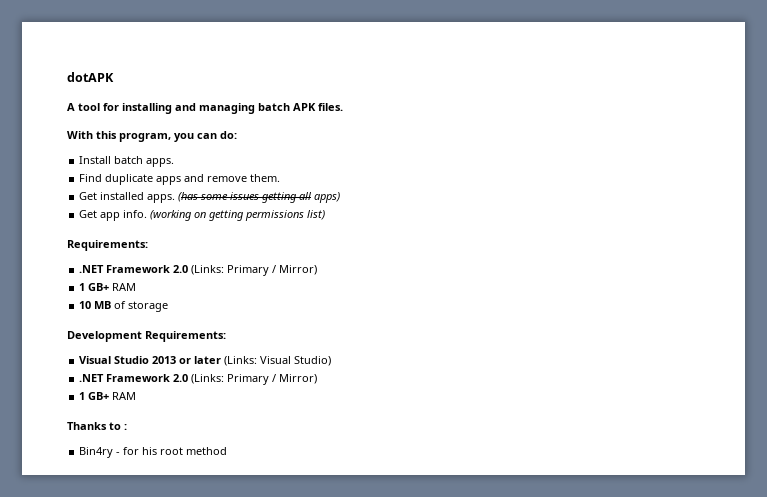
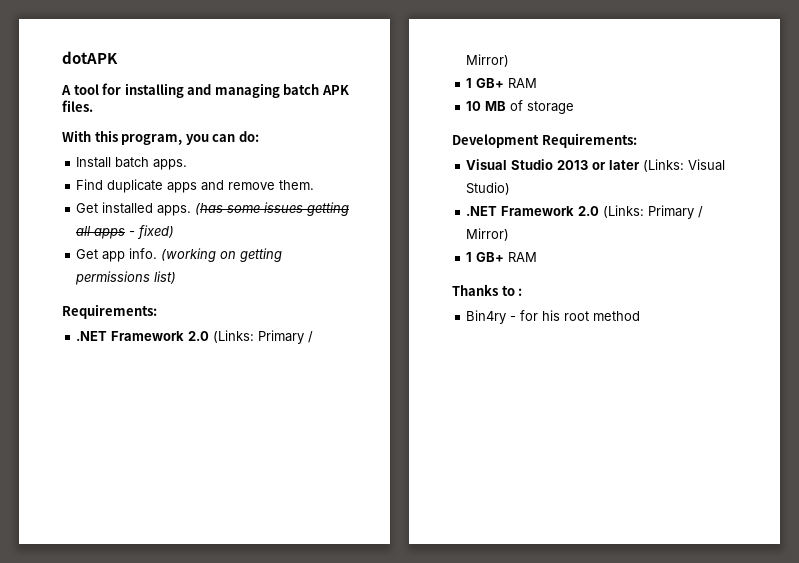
- (has some issues getting all apps)
+ (has some issues getting all apps - fixed)

